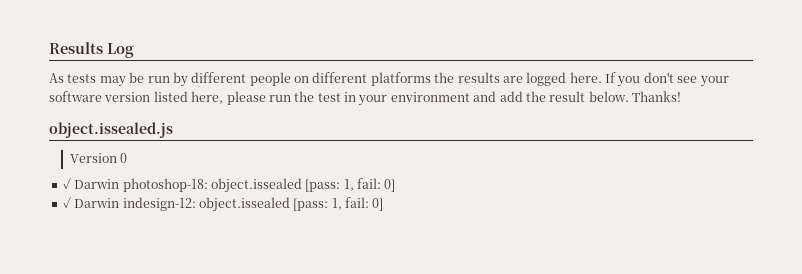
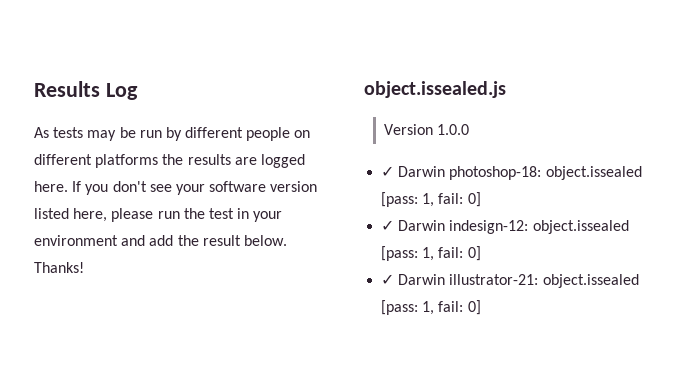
- Version 0
+ Version 1.0.0
+ ✓ Darwin illustrator-21: object.issealed [pass: 1, fail: 0]

